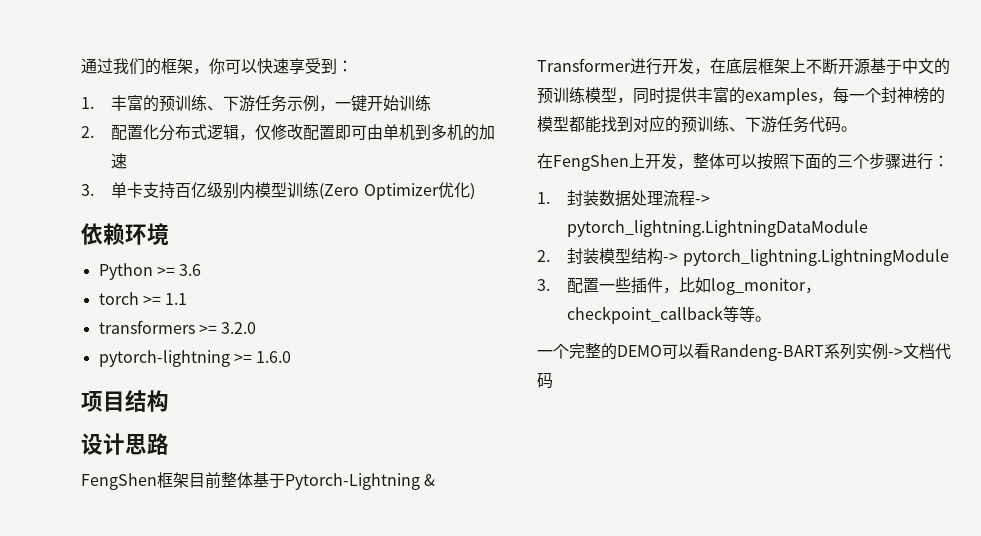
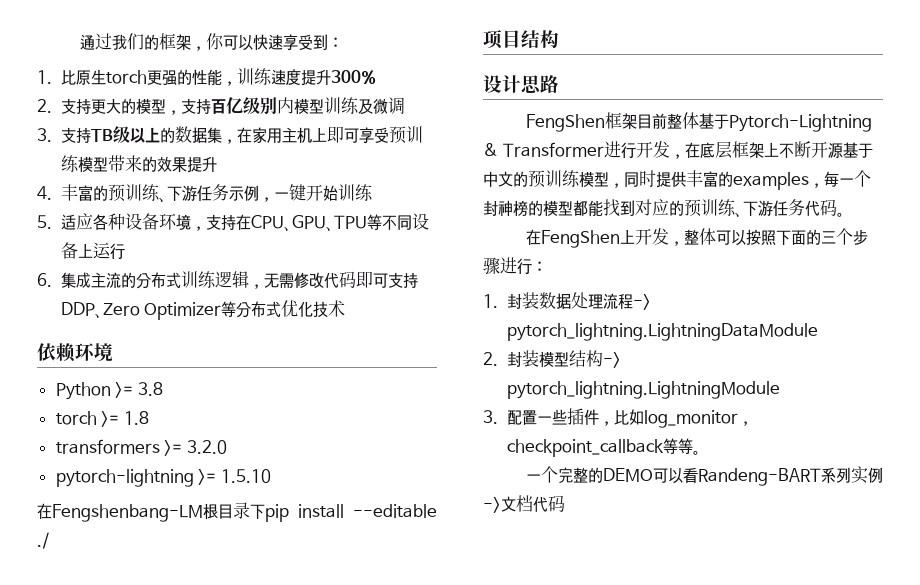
- 1.丰富的预训练、下游任务示例，一键开始训练
+ 1.比原生torch更强的性能，训练速度提升300%
+ 2.支持更大的模型，支持百亿级别内模型训练及微调
+ 3.支持TB级以上的数据集，在家用主机上即可享受预训练模型带来的效果提升
+ 4.丰富的预训练、下游任务示例，一键开始训练
- 2.配置化分布式逻辑，仅修改配置即可由单机到多机的加速
- 3.单卡支持百亿级别内模型训练(Zero Optimizer优化)
+ 5.适应各种设备环境，支持在CPU、GPU、TPU等不同设备上运行
+ 6.集成主流的分布式训练逻辑，无需修改代码即可支持DDP、Zero Optimizer等分布式优化技术
- Python >= 3.6
+ Python >= 3.8
- torch >= 1.1
+ torch >= 1.8
- pytorch-lightning >= 1.6.0
+ pytorch-lightning >= 1.5.10
+ 在Fengshenbang-LM根目录下pip install --editable ./

